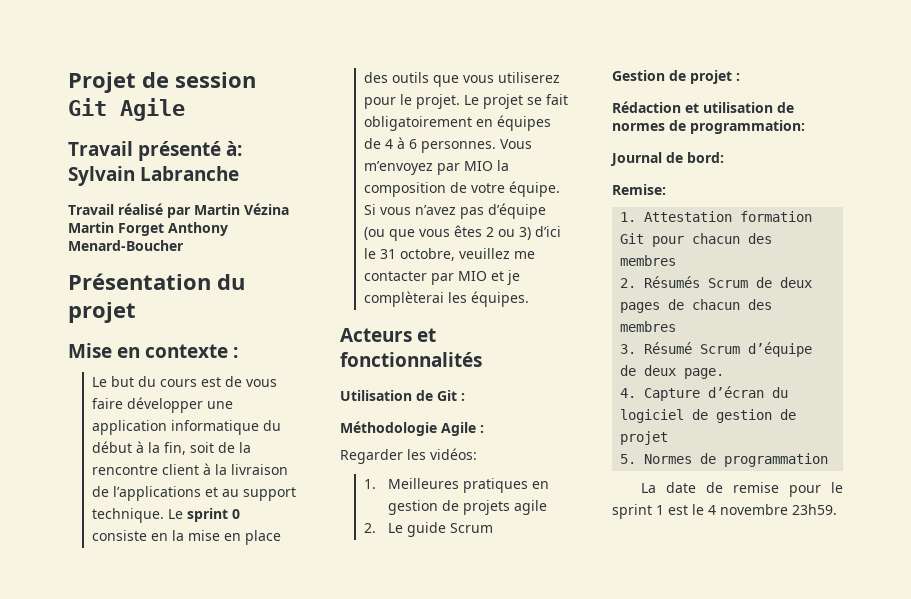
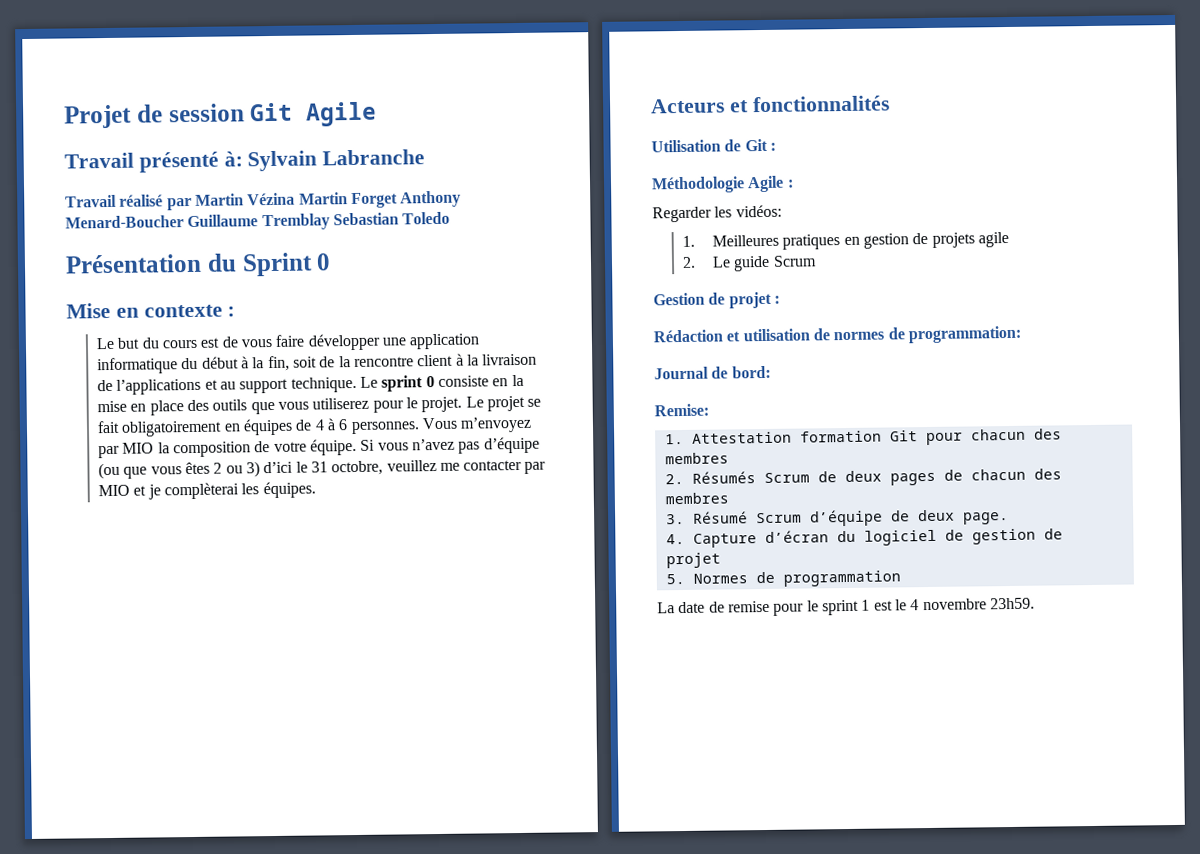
- Travail réalisé par Martin Vézina Martin Forget Anthony Menard-Boucher
+ Travail réalisé par Martin Vézina Martin Forget Anthony Menard-Boucher Guillaume Tremblay Sebastian Toledo
- Présentation du projet
+ Présentation du Sprint 0

